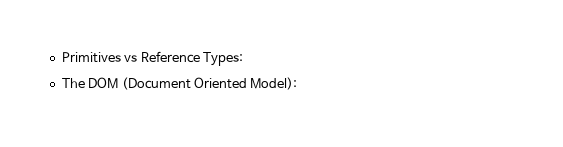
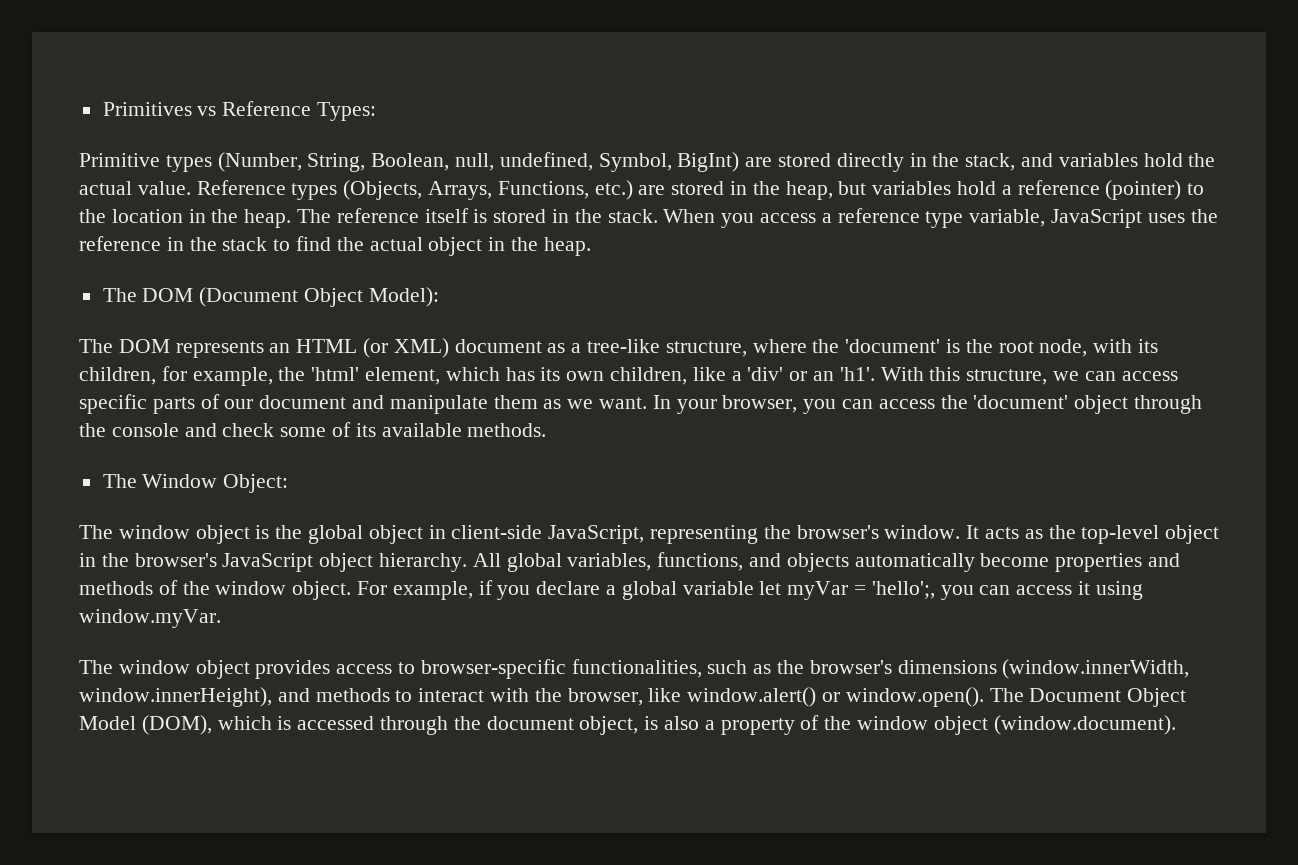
+ Primitive types (Number, String, Boolean, null, undefined, Symbol, BigInt) are stored directly in the stack, and variables hold the actual value. Reference types (Objects, Arrays, Functions, etc.) are stored in the heap, but variables hold a reference (pointer) to the location in the heap. The reference itself is stored in the stack. When you access a reference type variable, JavaScript uses the reference in the stack to find the actual object in the heap.
- The DOM (Document Oriented Model):
+ The DOM (Document Object Model):
+ The DOM represents an HTML (or XML) document as a tree-like structure, where the 'document' is the root node, with its children, for example, the 'html' element, which has its own children, like a 'div' or an 'h1'. With this structure, we can access specific parts of our document and manipulate them as we want. In your browser, you can access the 'document' object through the console and check some of its available methods.
+ The Window Object:
+ The window object is the global object in client-side JavaScript, representing the browser's window. It acts as the top-level object in the browser's JavaScript object hierarchy. All global variables, functions, and objects automatically become properties and methods of the window object. For example, if you declare a global variable let myVar = 'hello';, you can access it using window.myVar.
+ The window object provides access to browser-specific functionalities, such as the browser's dimensions (window.innerWidth, window.innerHeight), and methods to interact with the browser, like window.alert() or window.open(). The Document Object Model (DOM), which is accessed through the document object, is also a property of the window object (window.document).

